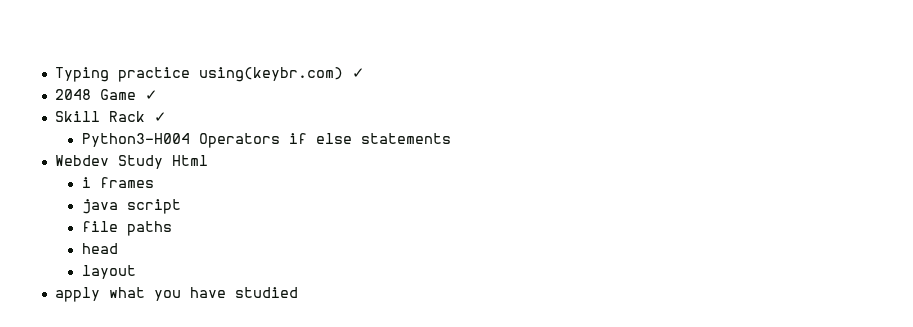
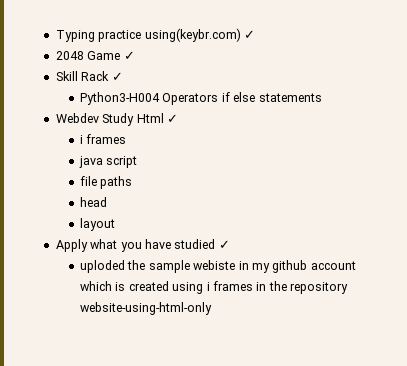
- Webdev Study Html
+ Webdev Study Html ✓
- apply what you have studied
+ Apply what you have studied ✓
+ uploded the sample webiste in my github account which is created using i frames in the repository website-using-html-only

